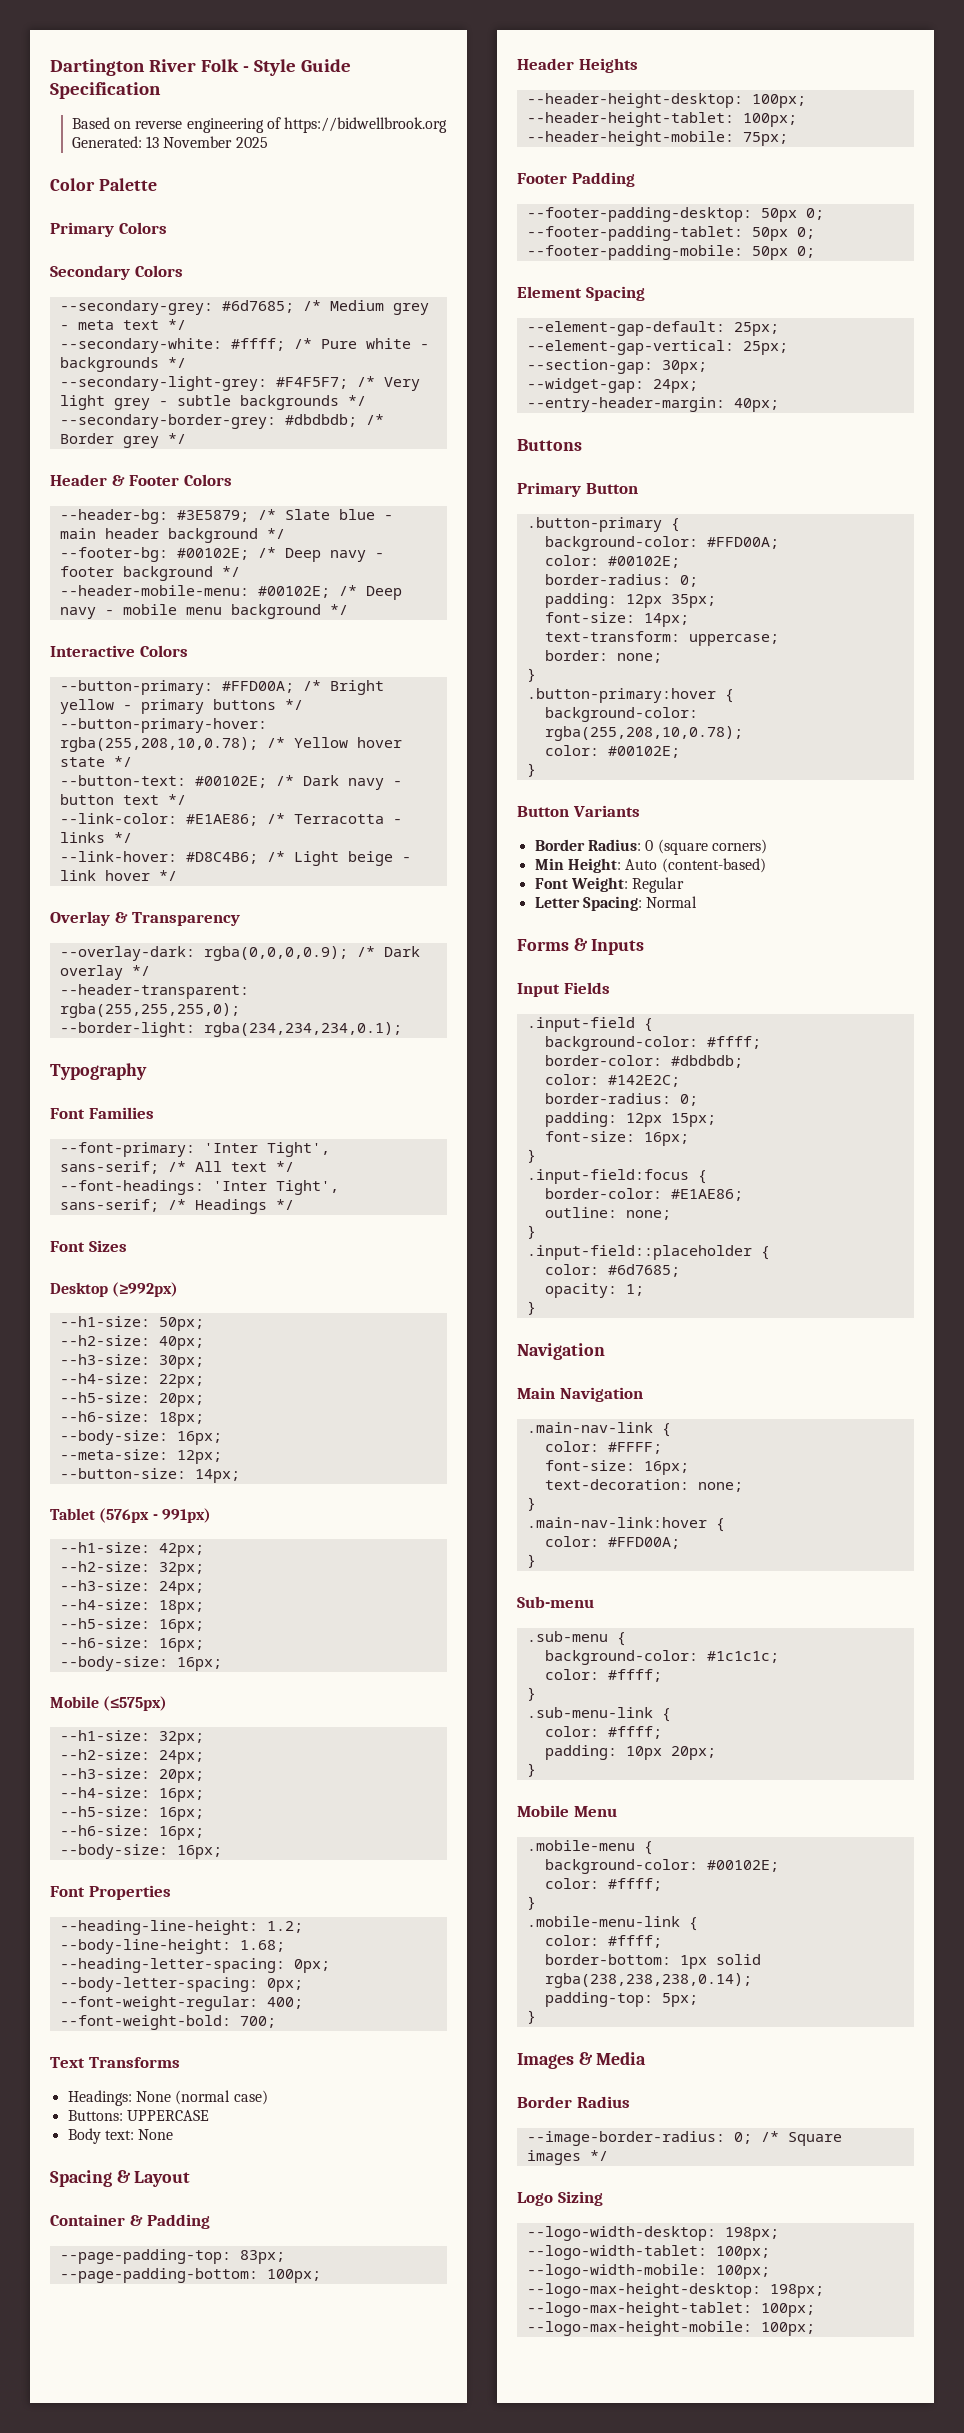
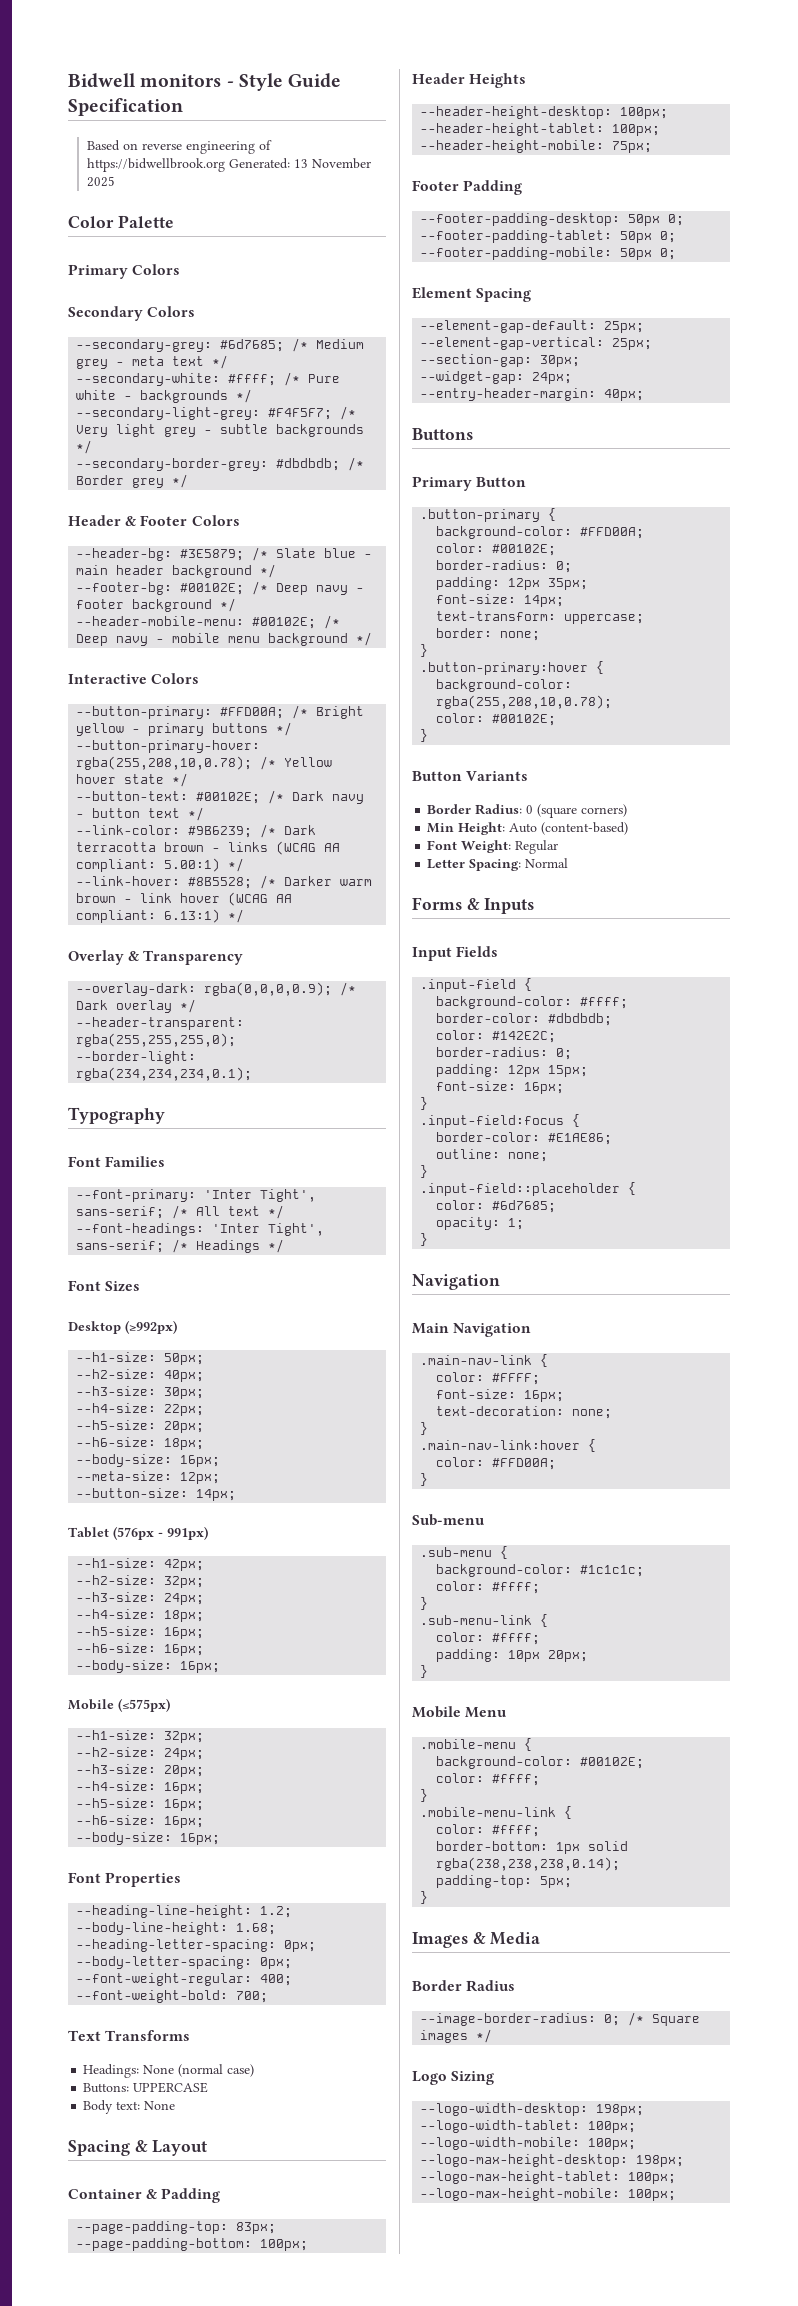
- Dartington River Folk - Style Guide Specification
+ Bidwell monitors - Style Guide Specification
- --link-color: #E1AE86; /* Terracotta - links */
- --link-hover: #D8C4B6; /* Light beige - link hover */
+ --link-color: #9B6239; /* Dark terracotta brown - links (WCAG AA compliant: 5.00:1) */
+ --link-hover: #8B5528; /* Darker warm brown - link hover (WCAG AA compliant: 6.13:1) */

